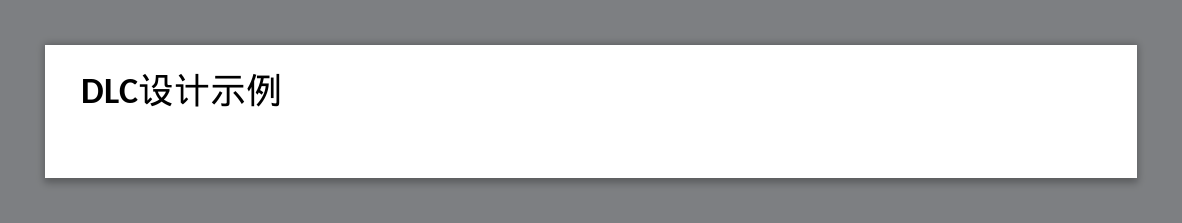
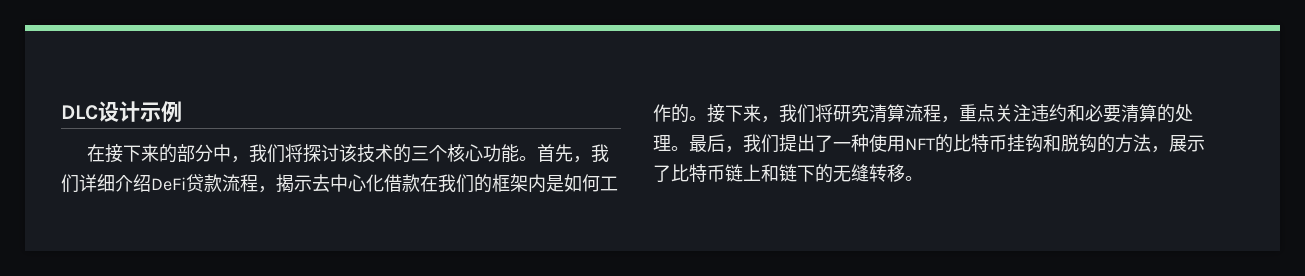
+ 在接下来的部分中，我们将探讨该技术的三个核心功能。首先，我们详细介绍DeFi贷款流程，揭示去中心化借款在我们的框架内是如何工作的。接下来，我们将研究清算流程，重点关注违约和必要清算的处理。最后，我们提出了一种使用NFT的比特币挂钩和脱钩的方法，展示了比特币链上和链下的无缝转移。

